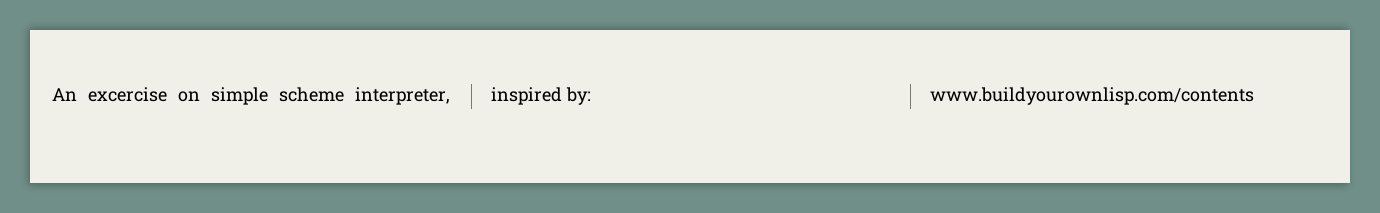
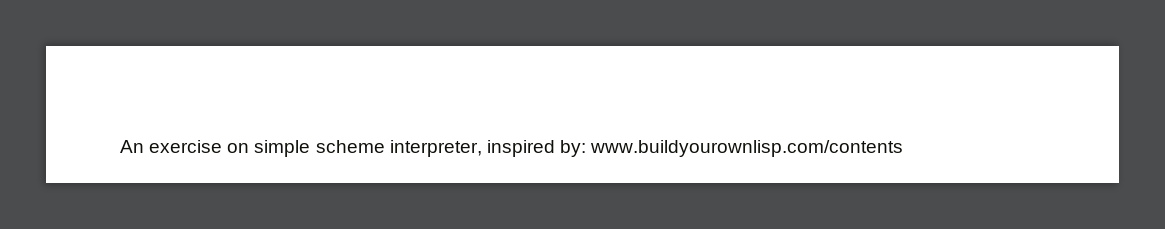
- An excercise on simple scheme interpreter, inspired by: www.buildyourownlisp.com/contents
+ An exercise on simple scheme interpreter, inspired by: www.buildyourownlisp.com/contents

